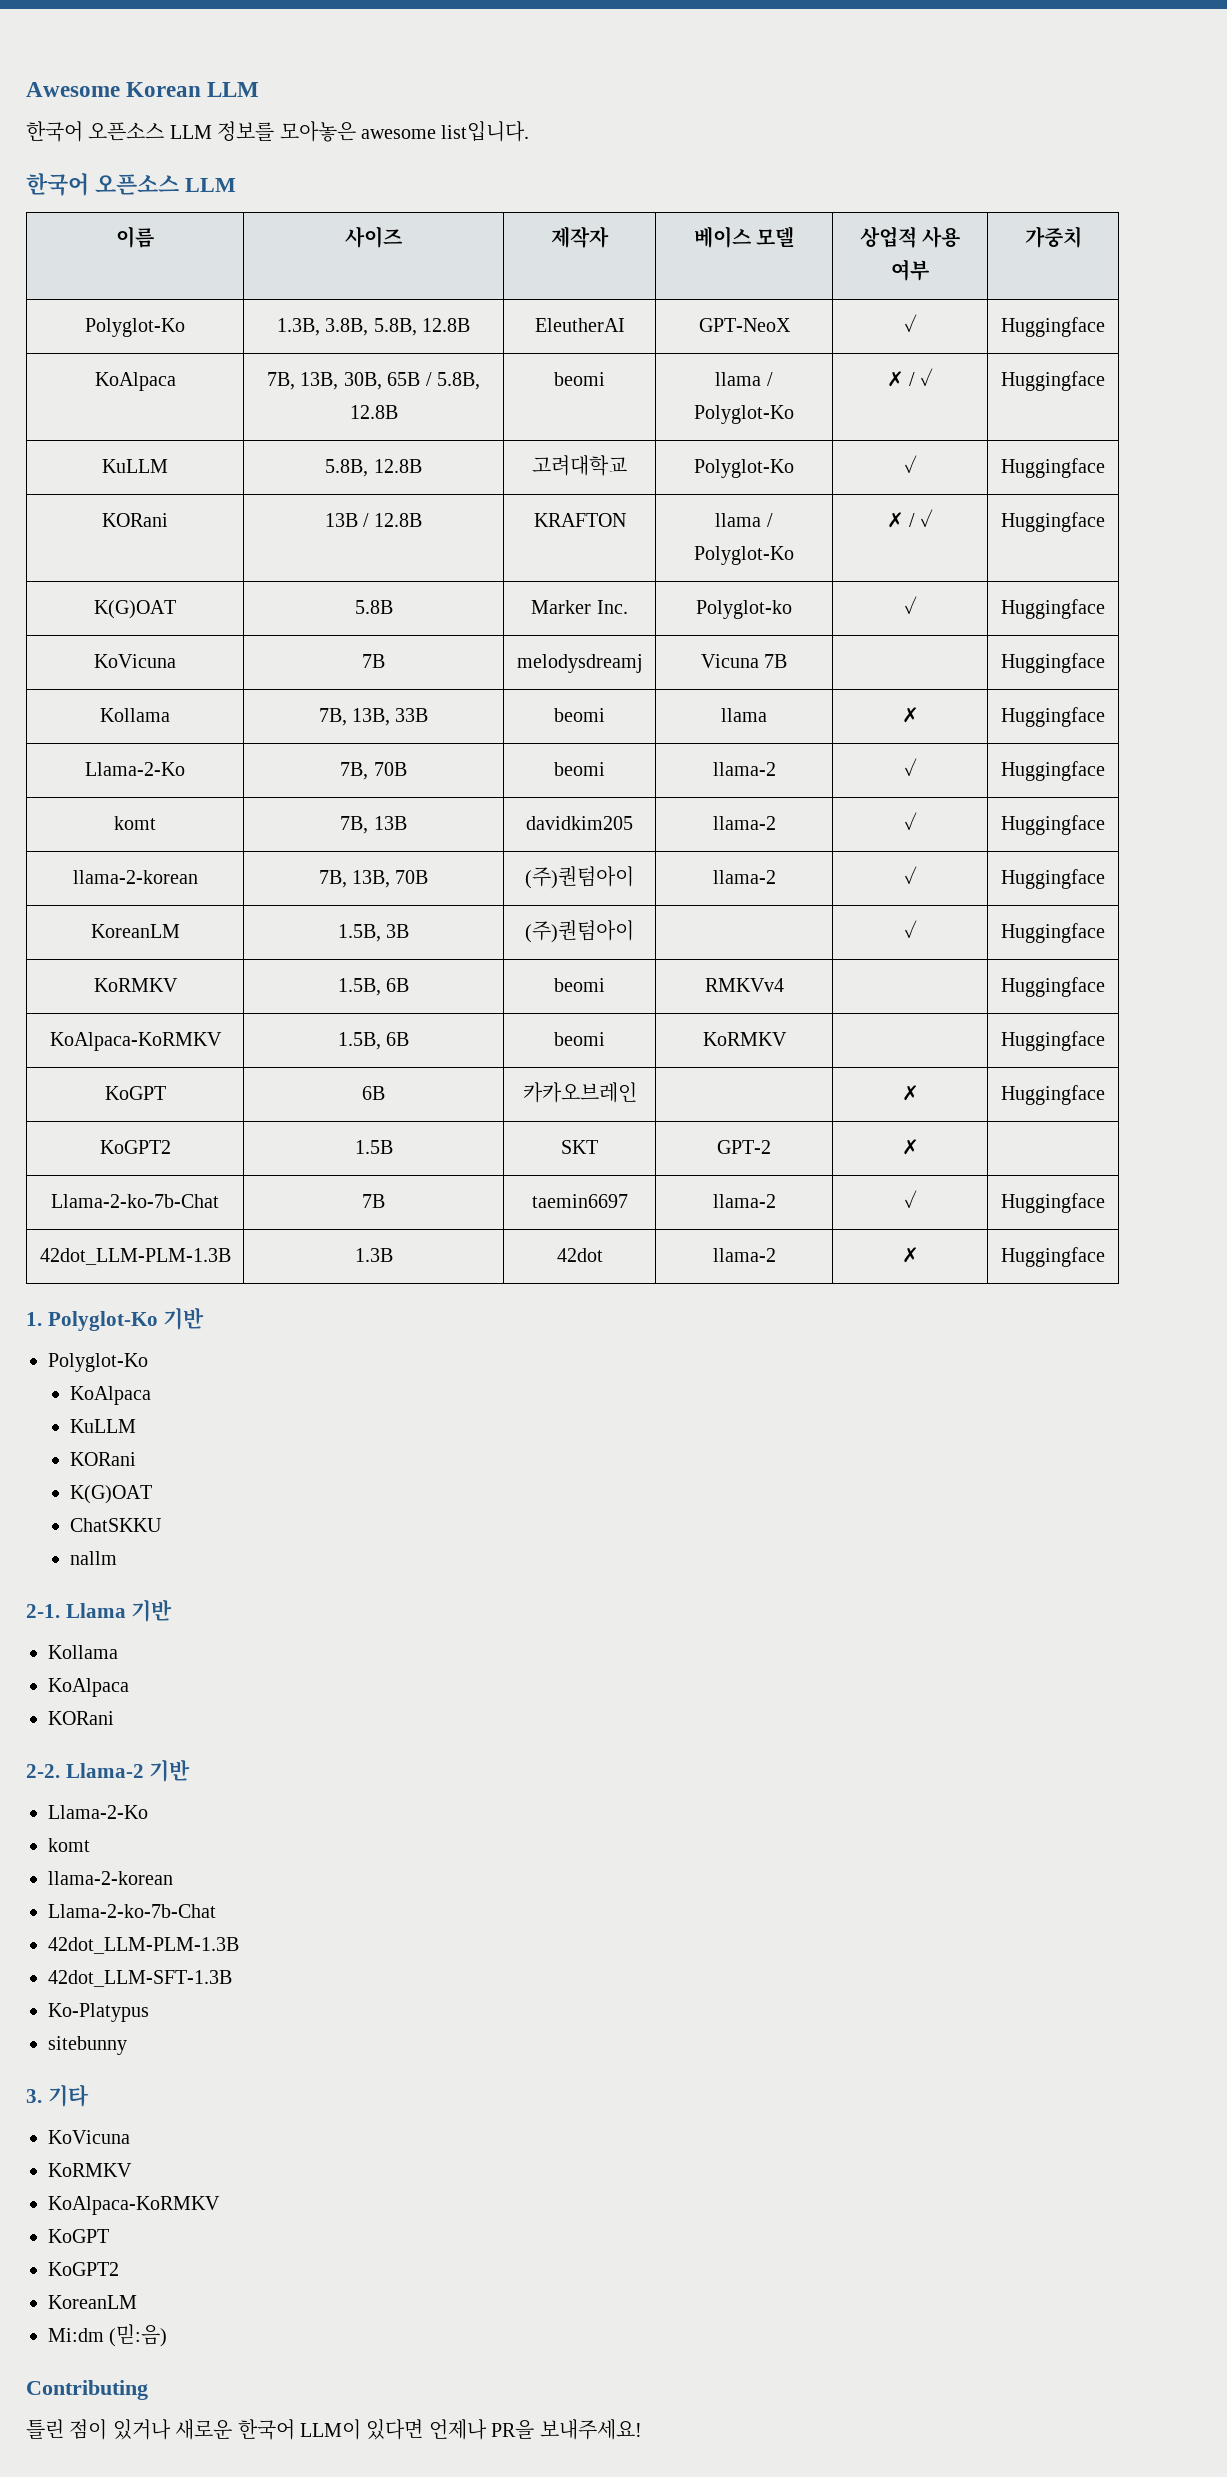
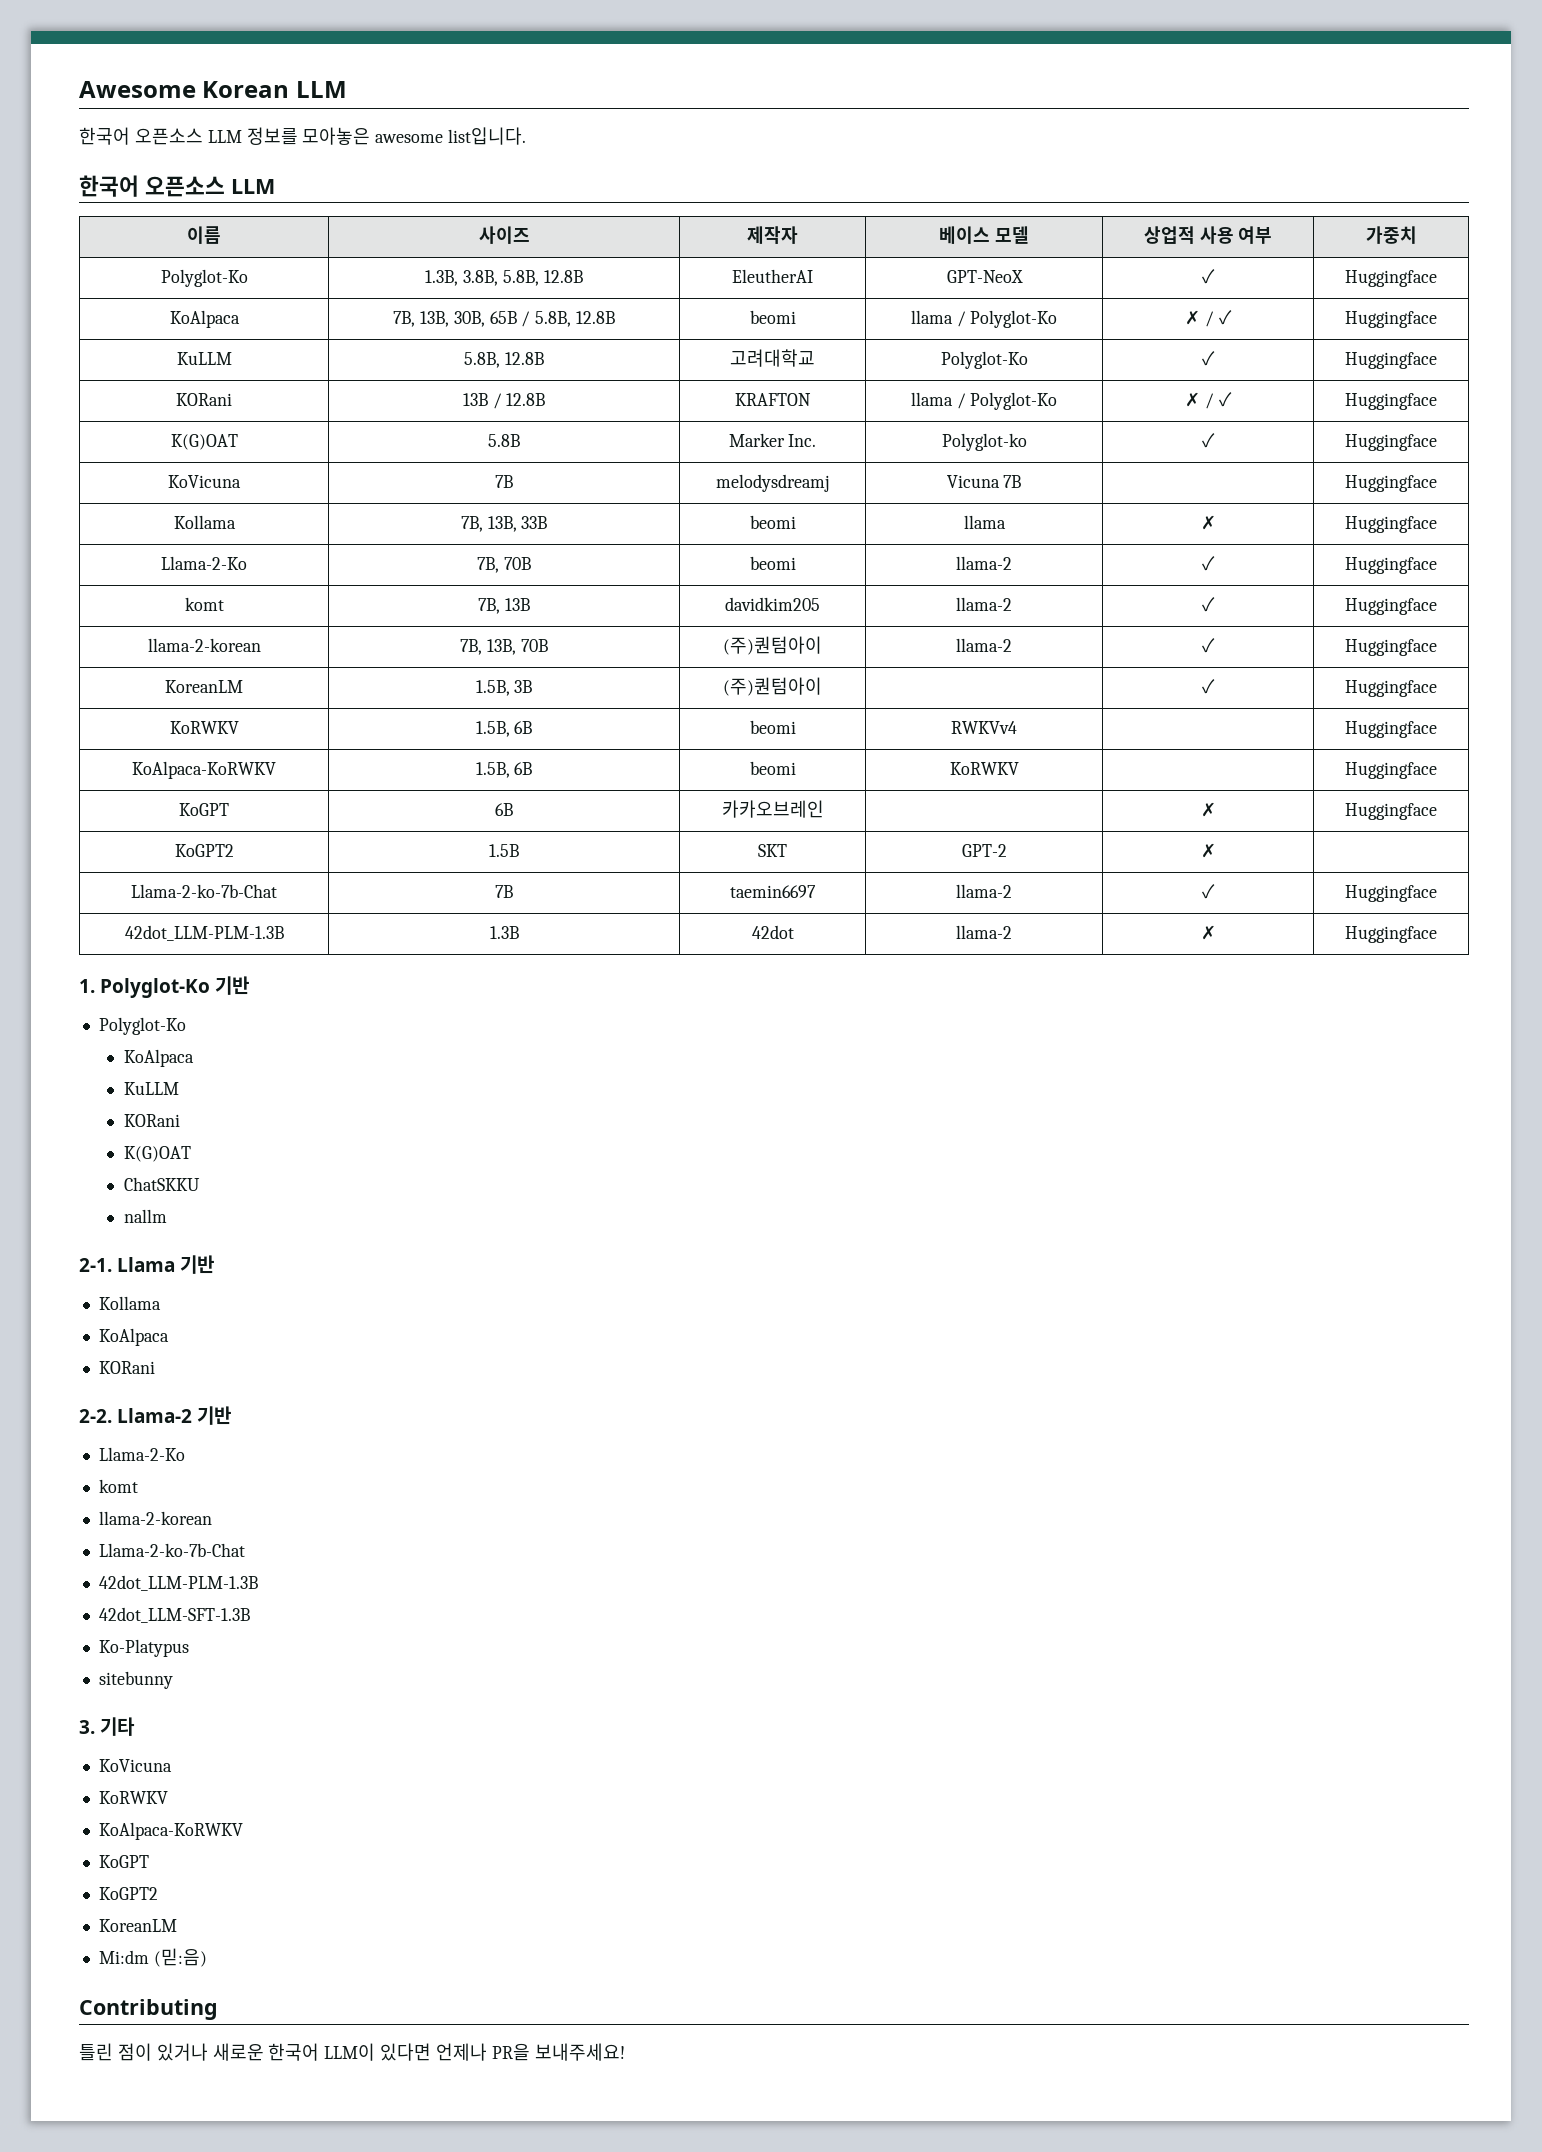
- KoRMKV | 1.5B, 6B | beomi | RMKVv4 | | Huggingface
- KoAlpaca-KoRMKV | 1.5B, 6B | beomi | KoRMKV | | Huggingface
+ KoRWKV | 1.5B, 6B | beomi | RWKVv4 | | Huggingface
+ KoAlpaca-KoRWKV | 1.5B, 6B | beomi | KoRWKV | | Huggingface
  3. 기타
  KoVicuna
- KoRMKV
- KoAlpaca-KoRMKV
+ KoRWKV
+ KoAlpaca-KoRWKV

